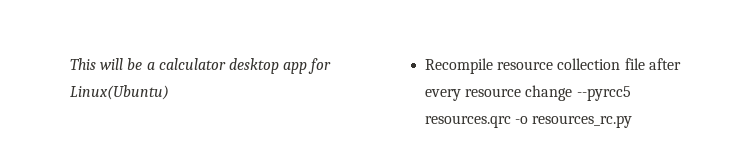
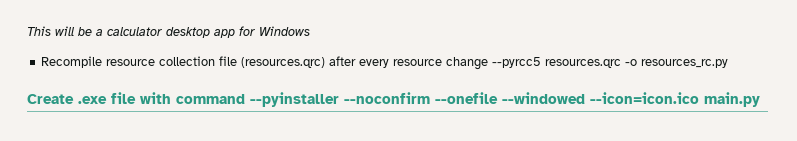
- This will be a calculator desktop app for Linux(Ubuntu)
+ This will be a calculator desktop app for Windows
- Recompile resource collection file after every resource change --pyrcc5 resources.qrc -o resources_rc.py
+ Recompile resource collection file (resources.qrc) after every resource change --pyrcc5 resources.qrc -o resources_rc.py
+ Create .exe file with command --pyinstaller --noconfirm --onefile --windowed --icon=icon.ico main.py

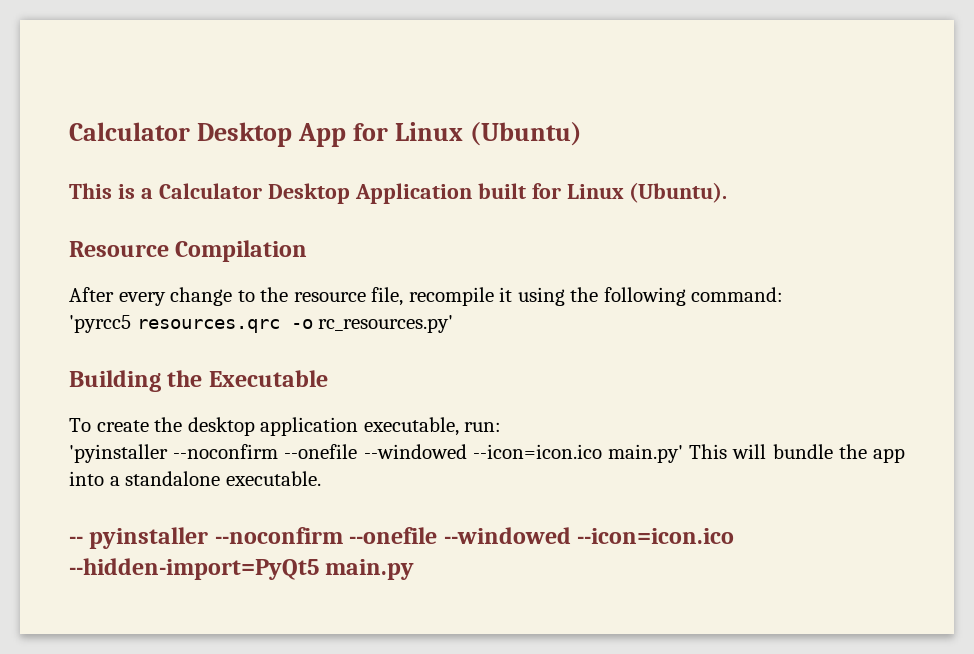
- This will be a calculator desktop app for Windows
- Recompile resource collection file (resources.qrc) after every resource change --pyrcc5 resources.qrc -o resources_rc.py
- Create .exe file with command --pyinstaller --noconfirm --onefile --windowed --icon=icon.ico main.py
+ Calculator Desktop App for Linux (Ubuntu)
+ This is a Calculator Desktop Application built for Linux (Ubuntu).
+ Resource Compilation
+ After every change to the resource file, recompile it using the following command:
+ 'pyrcc5 resources.qrc -o rc_resources.py'
+ Building the Executable
+ To create the desktop application executable, run:
+ 'pyinstaller --noconfirm --onefile --windowed --icon=icon.ico main.py' This will bundle the app into a standalone executable.
+ -- pyinstaller --noconfirm --onefile --windowed --icon=icon.ico --hidden-import=PyQt5 main.py

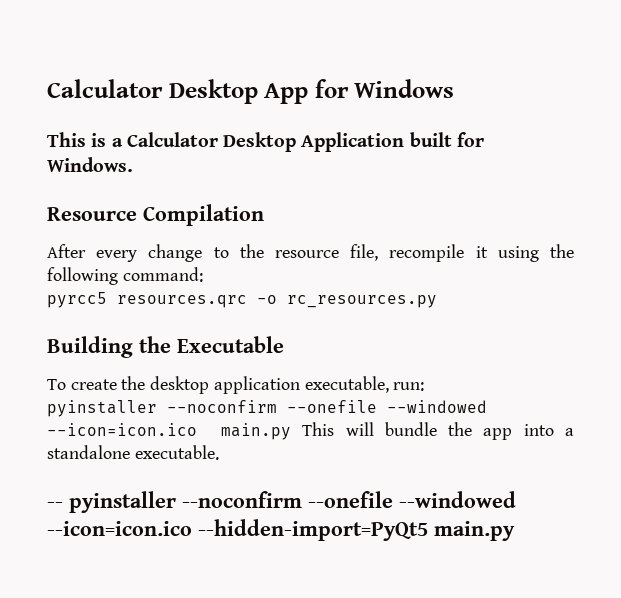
- Calculator Desktop App for Linux (Ubuntu)
+ Calculator Desktop App for Windows
- This is a Calculator Desktop Application built for Linux (Ubuntu).
+ This is a Calculator Desktop Application built for Windows.
- 'pyrcc5 resources.qrc -o rc_resources.py'
+ pyrcc5 resources.qrc -o rc_resources.py
- 'pyinstaller --noconfirm --onefile --windowed --icon=icon.ico main.py' This will bundle the app into a standalone executable.
+ pyinstaller --noconfirm --onefile --windowed --icon=icon.ico main.py This will bundle the app into a standalone executable.

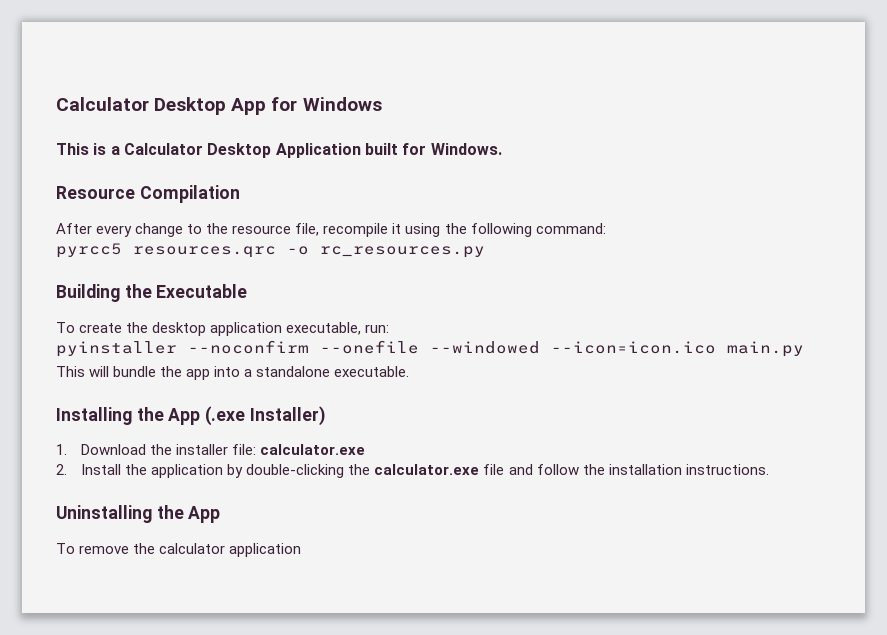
- pyinstaller --noconfirm --onefile --windowed --icon=icon.ico main.py This will bundle the app into a standalone executable.
+ pyinstaller --noconfirm --onefile --windowed --icon=icon.ico main.py
+ This will bundle the app into a standalone executable.
- -- pyinstaller --noconfirm --onefile --windowed --icon=icon.ico --hidden-import=PyQt5 main.py
+ Installing the App (.exe Installer)
+ 1. Download the installer file: calculator.exe
+ 2. Install the application by double-clicking the calculator.exe file and follow the installation instructions.
+ Uninstalling the App
+ To remove the calculator application

